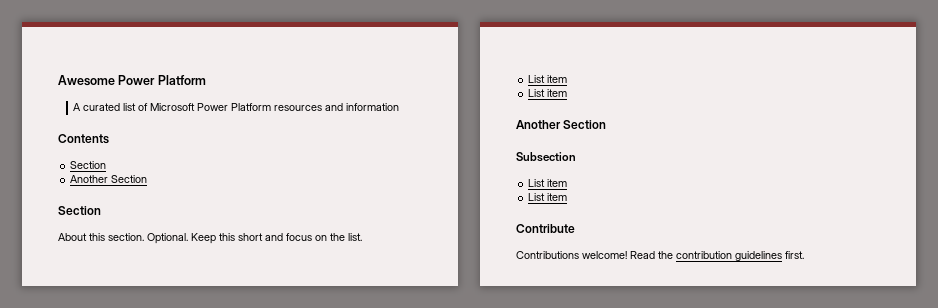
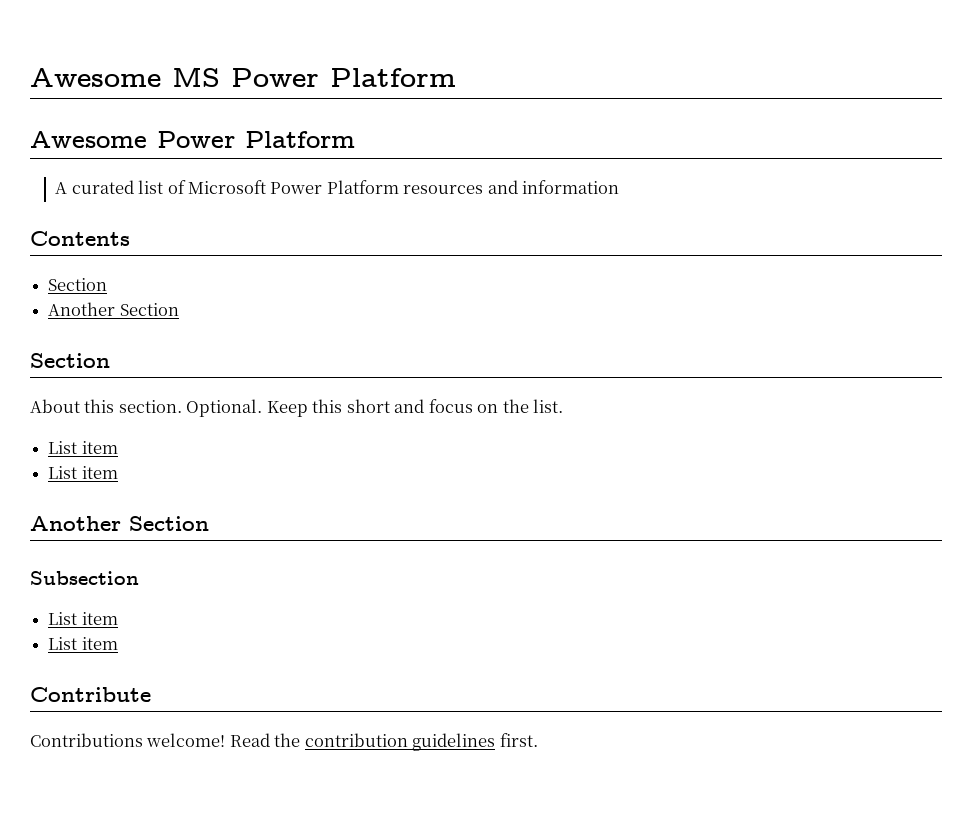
+ Awesome MS Power Platform

